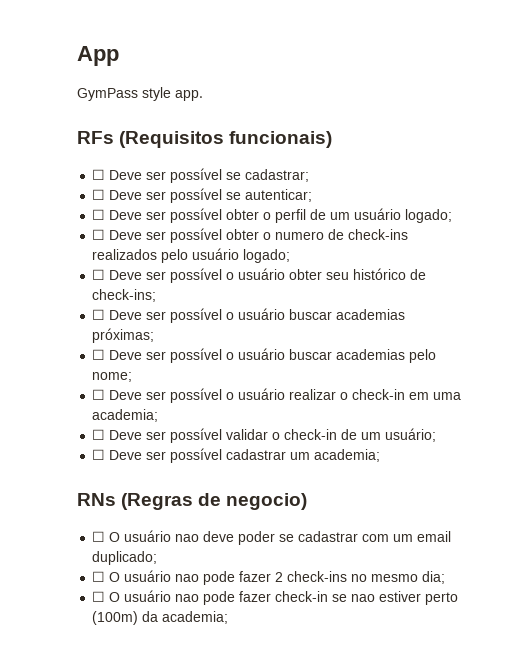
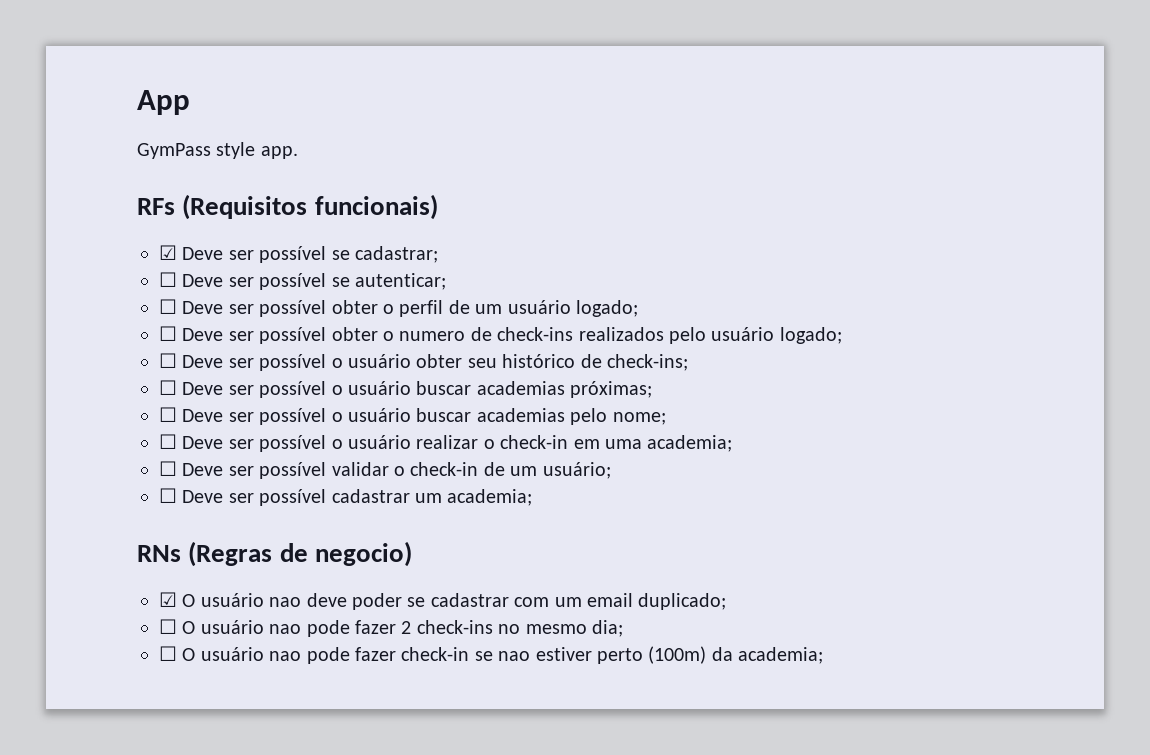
- ☐ Deve ser possível se cadastrar;
+ ☑ Deve ser possível se cadastrar;
- ☐ O usuário nao deve poder se cadastrar com um email duplicado;
+ ☑ O usuário nao deve poder se cadastrar com um email duplicado;

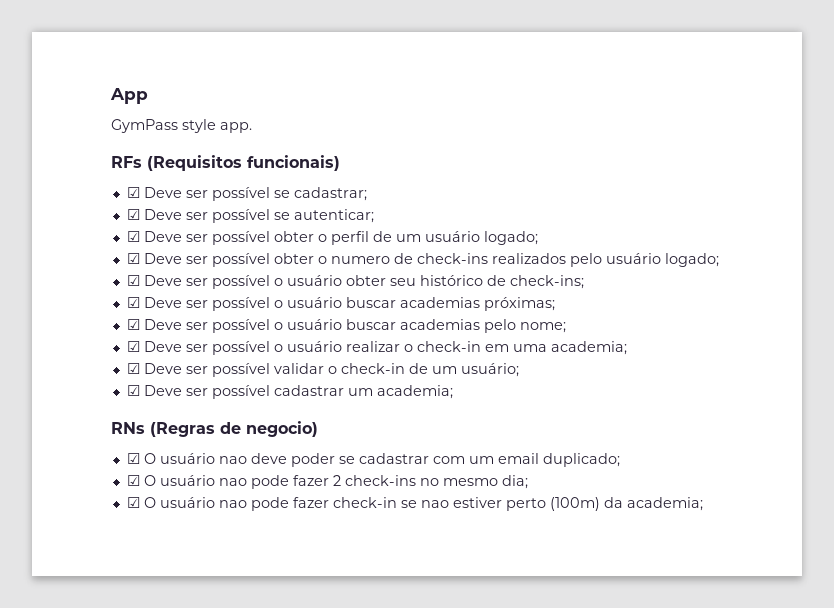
- ☐ Deve ser possível se autenticar;
+ ☑ Deve ser possível se autenticar;
- ☐ Deve ser possível obter o perfil de um usuário logado;
+ ☑ Deve ser possível obter o perfil de um usuário logado;
- ☐ Deve ser possível obter o numero de check-ins realizados pelo usuário logado;
+ ☑ Deve ser possível obter o numero de check-ins realizados pelo usuário logado;
- ☐ Deve ser possível o usuário obter seu histórico de check-ins;
+ ☑ Deve ser possível o usuário obter seu histórico de check-ins;
- ☐ Deve ser possível o usuário buscar academias próximas;
+ ☑ Deve ser possível o usuário buscar academias próximas;
- ☐ Deve ser possível o usuário buscar academias pelo nome;
+ ☑ Deve ser possível o usuário buscar academias pelo nome;
- ☐ Deve ser possível o usuário realizar o check-in em uma academia;
+ ☑ Deve ser possível o usuário realizar o check-in em uma academia;
- ☐ Deve ser possível validar o check-in de um usuário;
+ ☑ Deve ser possível validar o check-in de um usuário;
- ☐ Deve ser possível cadastrar um academia;
+ ☑ Deve ser possível cadastrar um academia;
- ☐ O usuário nao pode fazer 2 check-ins no mesmo dia;
+ ☑ O usuário nao pode fazer 2 check-ins no mesmo dia;
- ☐ O usuário nao pode fazer check-in se nao estiver perto (100m) da academia;
+ ☑ O usuário nao pode fazer check-in se nao estiver perto (100m) da academia;

